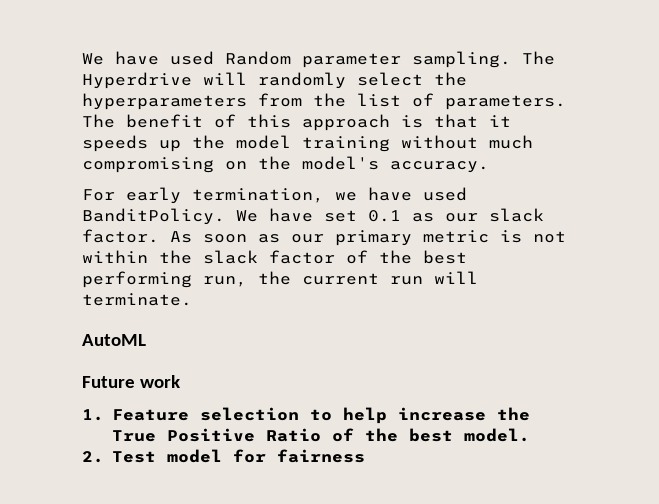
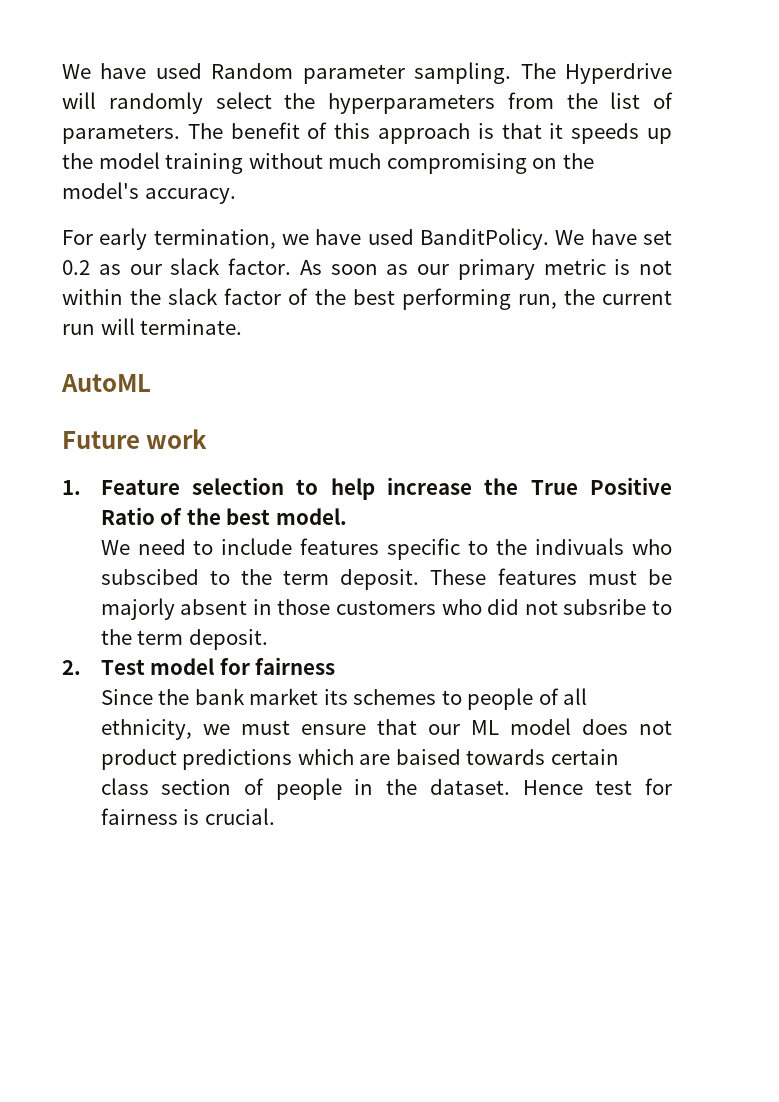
- We have set 0.1 as our slack factor.
+ We have set 0.2 as our slack factor.
+ We need to include features specific to the indivuals who subscibed to the term deposit. These features must be majorly absent in those customers who did not subsribe to the term deposit.
+ Since the bank market its schemes to people of all ethnicity, we must ensure that our ML model does not product predictions which are baised towards certain class section of people in the dataset. Hence test for fairness is crucial.

